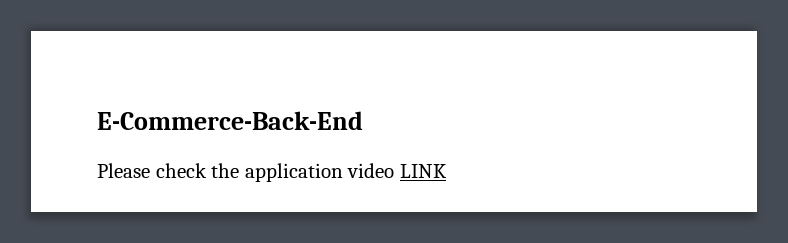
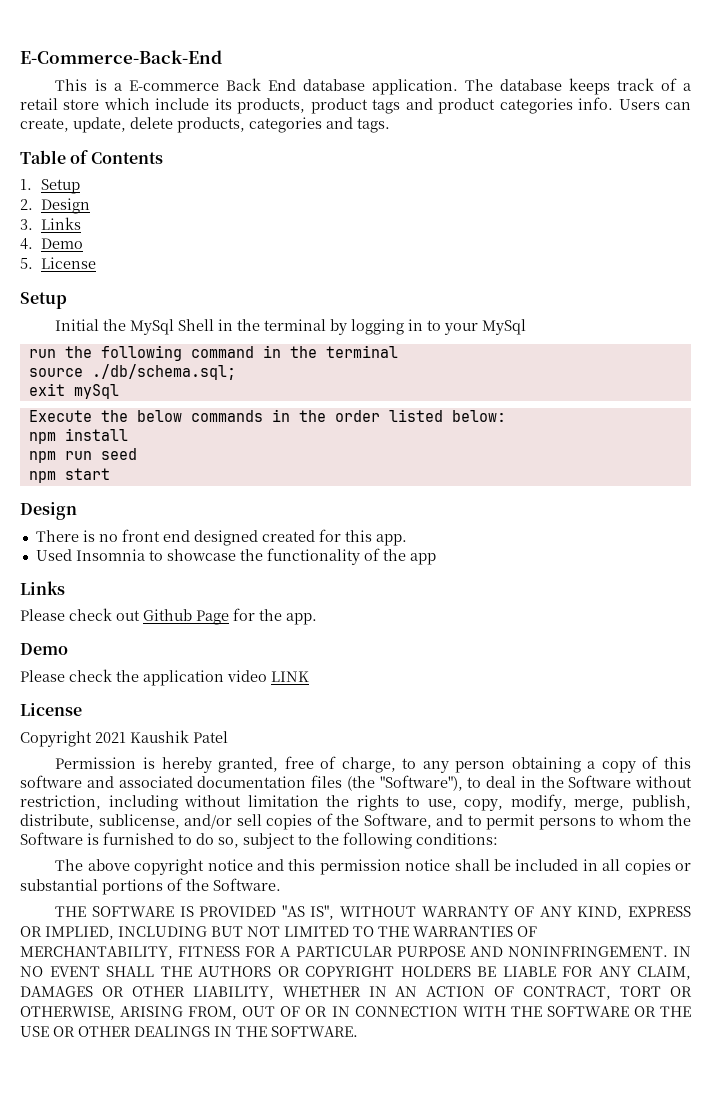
+ This is a E-commerce Back End database application. The database keeps track of a retail store which include its products, product tags and product categories info. Users can create, update, delete products, categories and tags.
+ Table of Contents
+ 1. Setup
+ 2. Design
+ 3. Links
+ 4. Demo
+ 5. License
+ Setup
+ Initial the MySql Shell in the terminal by logging in to your MySql
+ run the following command in the terminal
+ source ./db/schema.sql;
+ exit mySql
+ Execute the below commands in the order listed below:
+ npm install
+ npm run seed
+ npm start
+ Design
+ There is no front end designed created for this app.
+ Used Insomnia to showcase the functionality of the app
+ Links
+ Please check out Github Page for the app.
+ Demo
  Please check the application video LINK
+ License
+ Copyright 2021 Kaushik Patel
+ Permission is hereby granted, free of charge, to any person obtaining a copy of this software and associated documentation files (the "Software"), to deal in the Software without restriction, including without limitation the rights to use, copy, modify, merge, publish, distribute, sublicense, and/or sell copies of the Software, and to permit persons to whom the Software is furnished to do so, subject to the following conditions:
+ The above copyright notice and this permission notice shall be included in all copies or substantial portions of the Software.
+ THE SOFTWARE IS PROVIDED "AS IS", WITHOUT WARRANTY OF ANY KIND, EXPRESS OR IMPLIED, INCLUDING BUT NOT LIMITED TO THE WARRANTIES OF MERCHANTABILITY, FITNESS FOR A PARTICULAR PURPOSE AND NONINFRINGEMENT. IN NO EVENT SHALL THE AUTHORS OR COPYRIGHT HOLDERS BE LIABLE FOR ANY CLAIM, DAMAGES OR OTHER LIABILITY, WHETHER IN AN ACTION OF CONTRACT, TORT OR OTHERWISE, ARISING FROM, OUT OF OR IN CONNECTION WITH THE SOFTWARE OR THE USE OR OTHER DEALINGS IN THE SOFTWARE.

